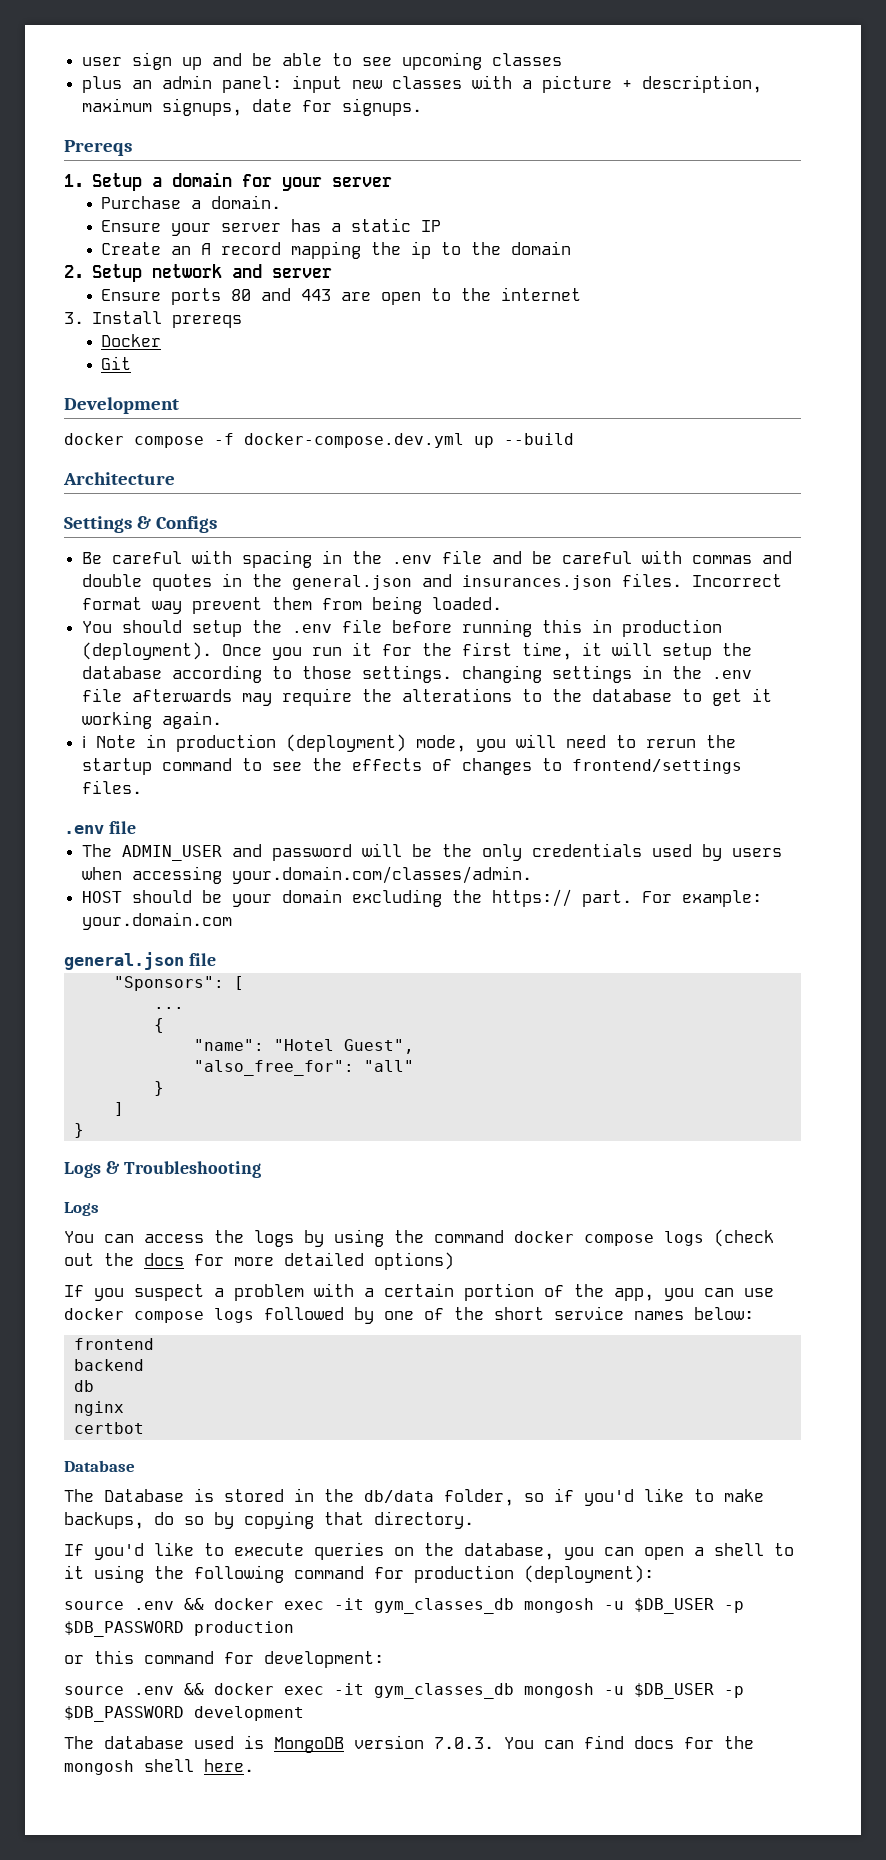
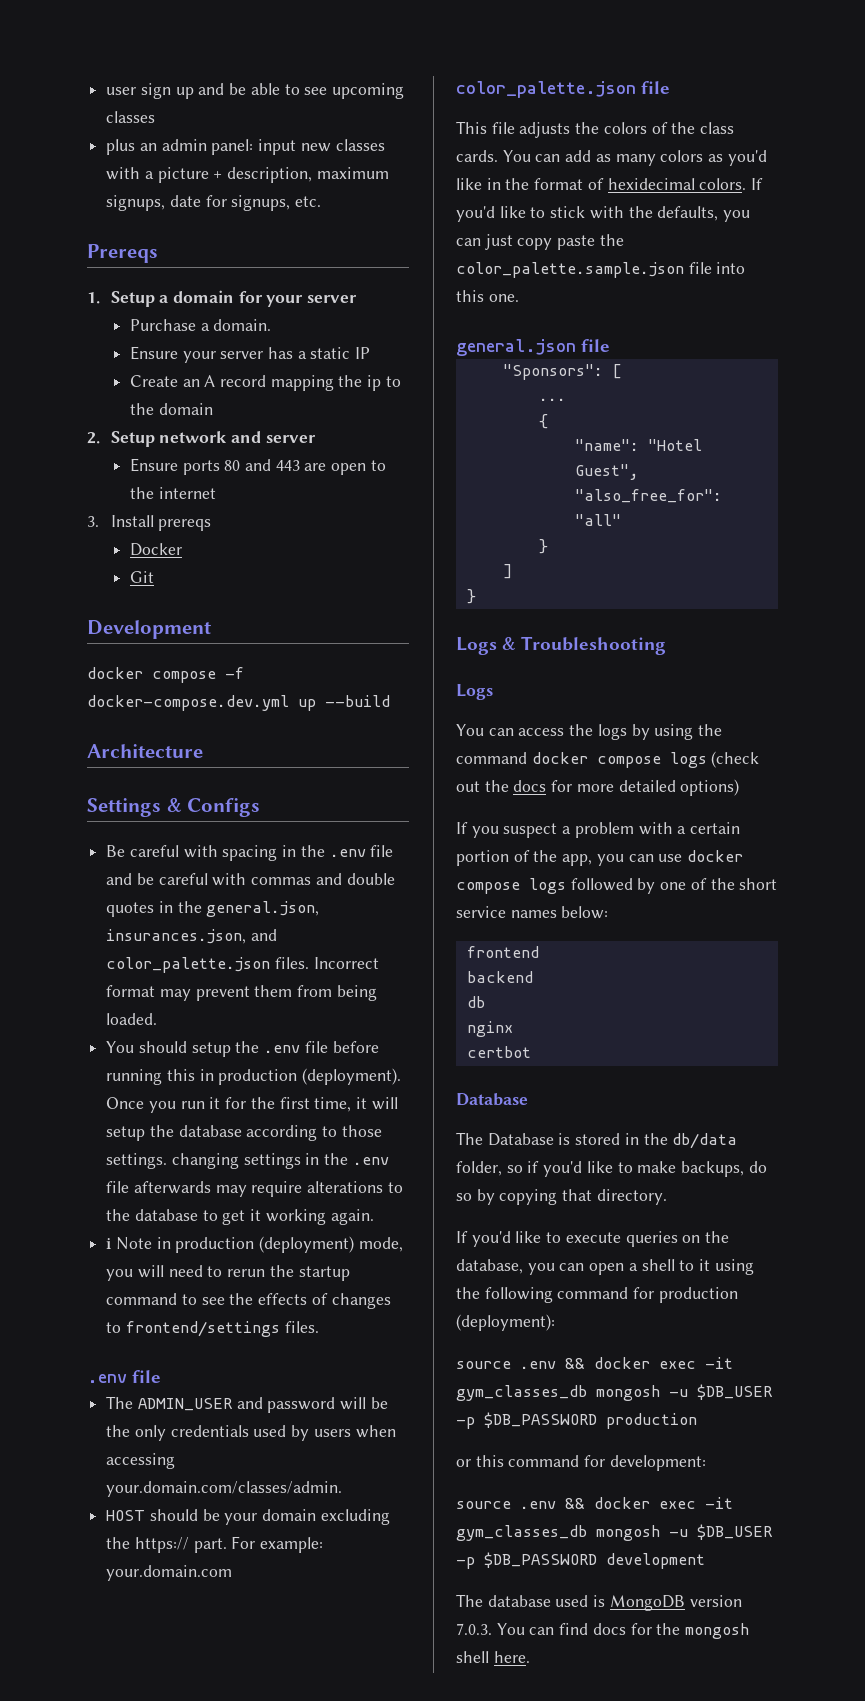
- plus an admin panel: input new classes with a picture + description, maximum signups, date for signups.
+ plus an admin panel: input new classes with a picture + description, maximum signups, date for signups, etc.
- Be careful with spacing in the .env file and be careful with commas and double quotes in the general.json and insurances.json files.
+ Be careful with spacing in the .env file and be careful with commas and double quotes in the general.json, insurances.json, and color_palette.json files.
- Incorrect format way prevent them from being loaded.
+ Incorrect format may prevent them from being loaded.
- Once you run it for the first time, it will setup the database according to those settings. changing settings in the .env file afterwards may require the alterations to the database to get it working again.
+ Once you run it for the first time, it will setup the database according to those settings. changing settings in the .env file afterwards may require alterations to the database to get it working again.
+ color_palette.json file
+ This file adjusts the colors of the class cards. You can add as many colors as you'd like in the format of hexidecimal colors. If you'd like to stick with the defaults, you can just copy paste the color_palette.sample.json file into this one.

